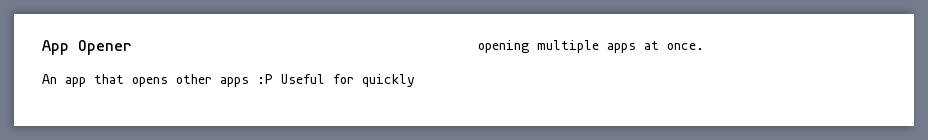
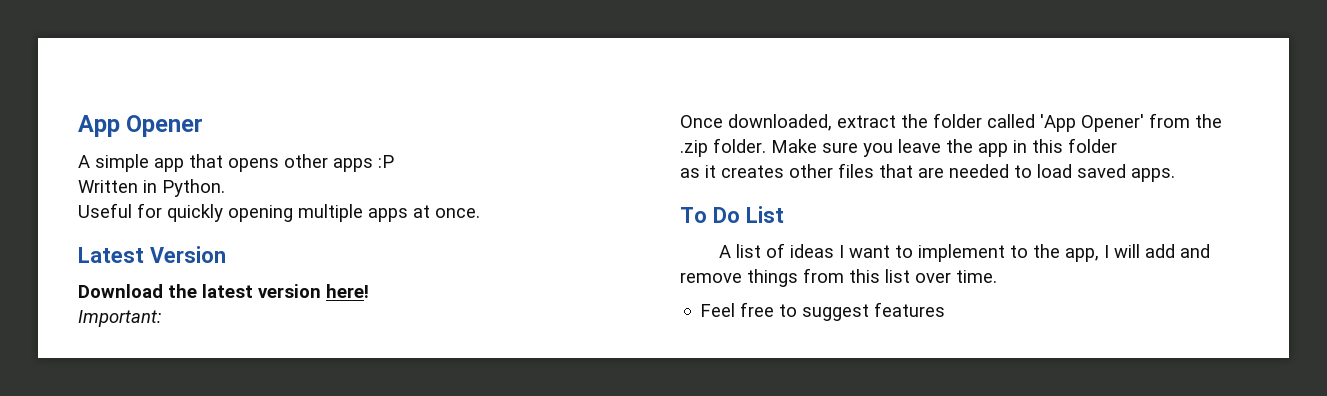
- An app that opens other apps :P Useful for quickly opening multiple apps at once.
+ A simple app that opens other apps :P
+ Written in Python.
+ Useful for quickly opening multiple apps at once.
+ Latest Version
+ Download the latest version here!
+ Important:
+ Once downloaded, extract the folder called 'App Opener' from the .zip folder. Make sure you leave the app in this folder
+ as it creates other files that are needed to load saved apps.
+ To Do List
+ A list of ideas I want to implement to the app, I will add and remove things from this list over time.
+ Feel free to suggest features

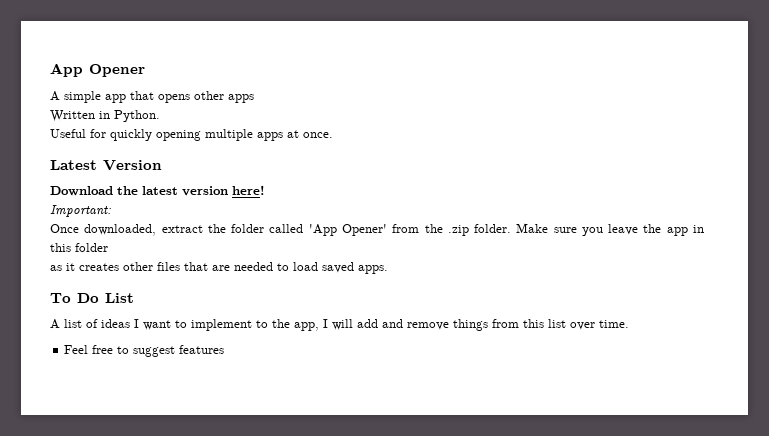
- A simple app that opens other apps :P
+ A simple app that opens other apps

